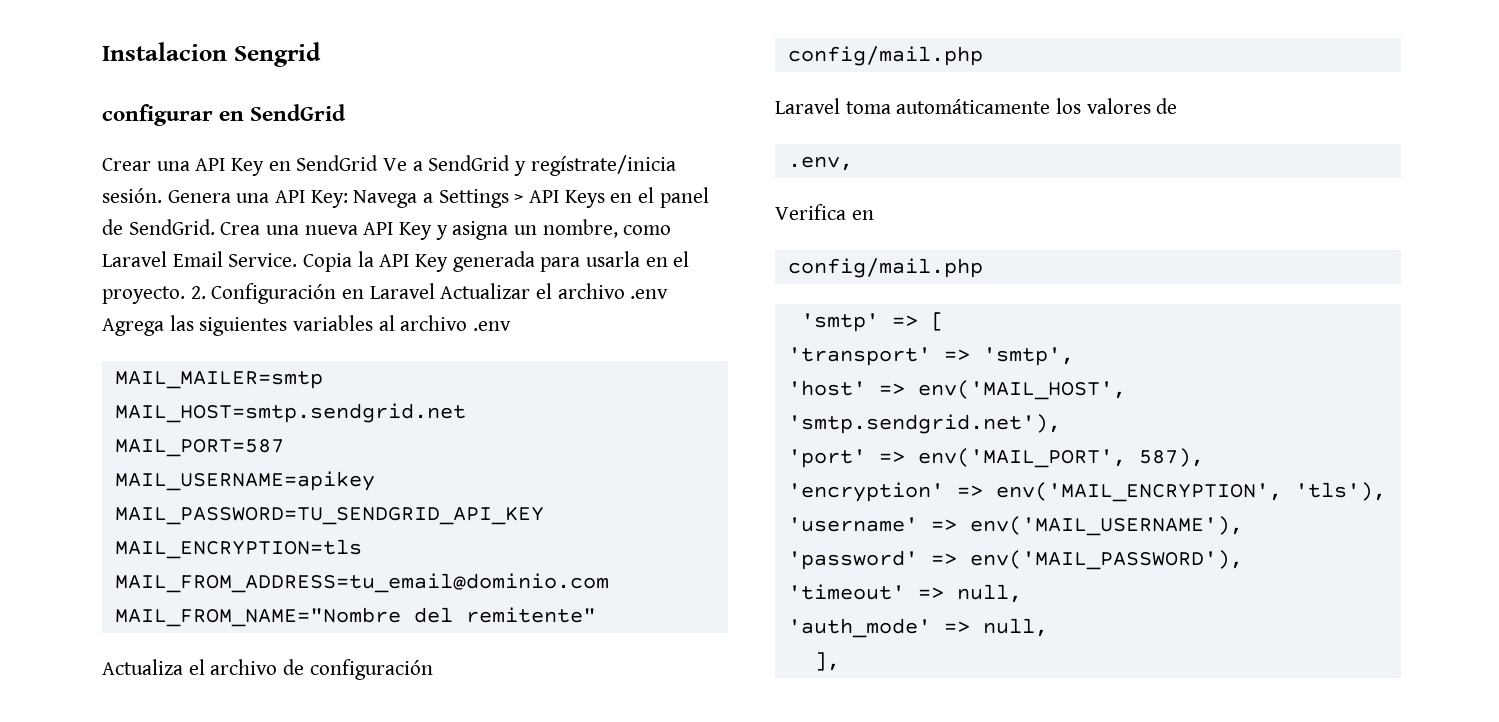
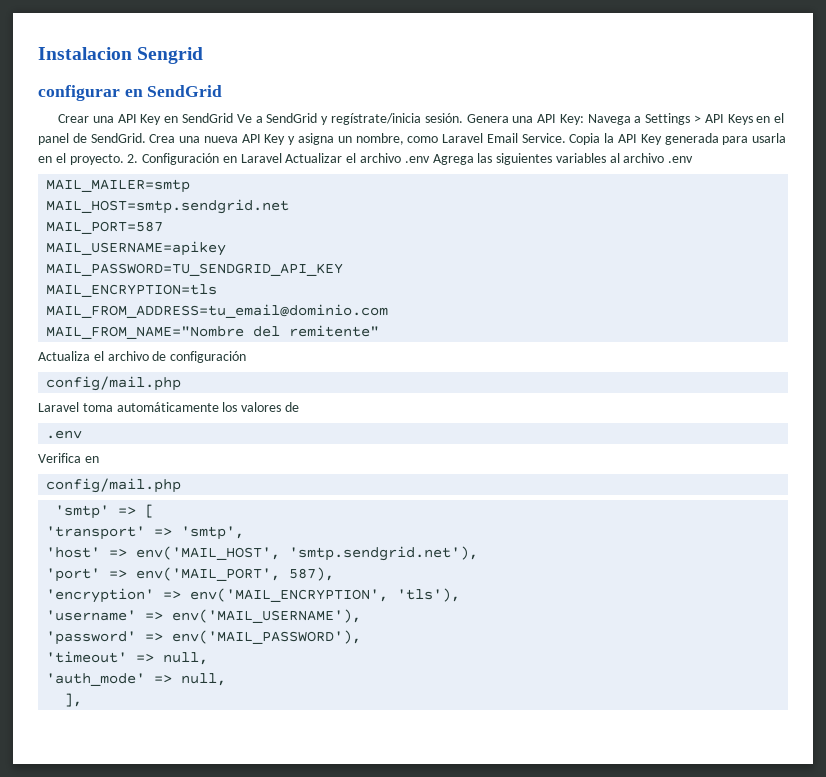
  Laravel toma automáticamente los valores de
- .env,
+ .env

